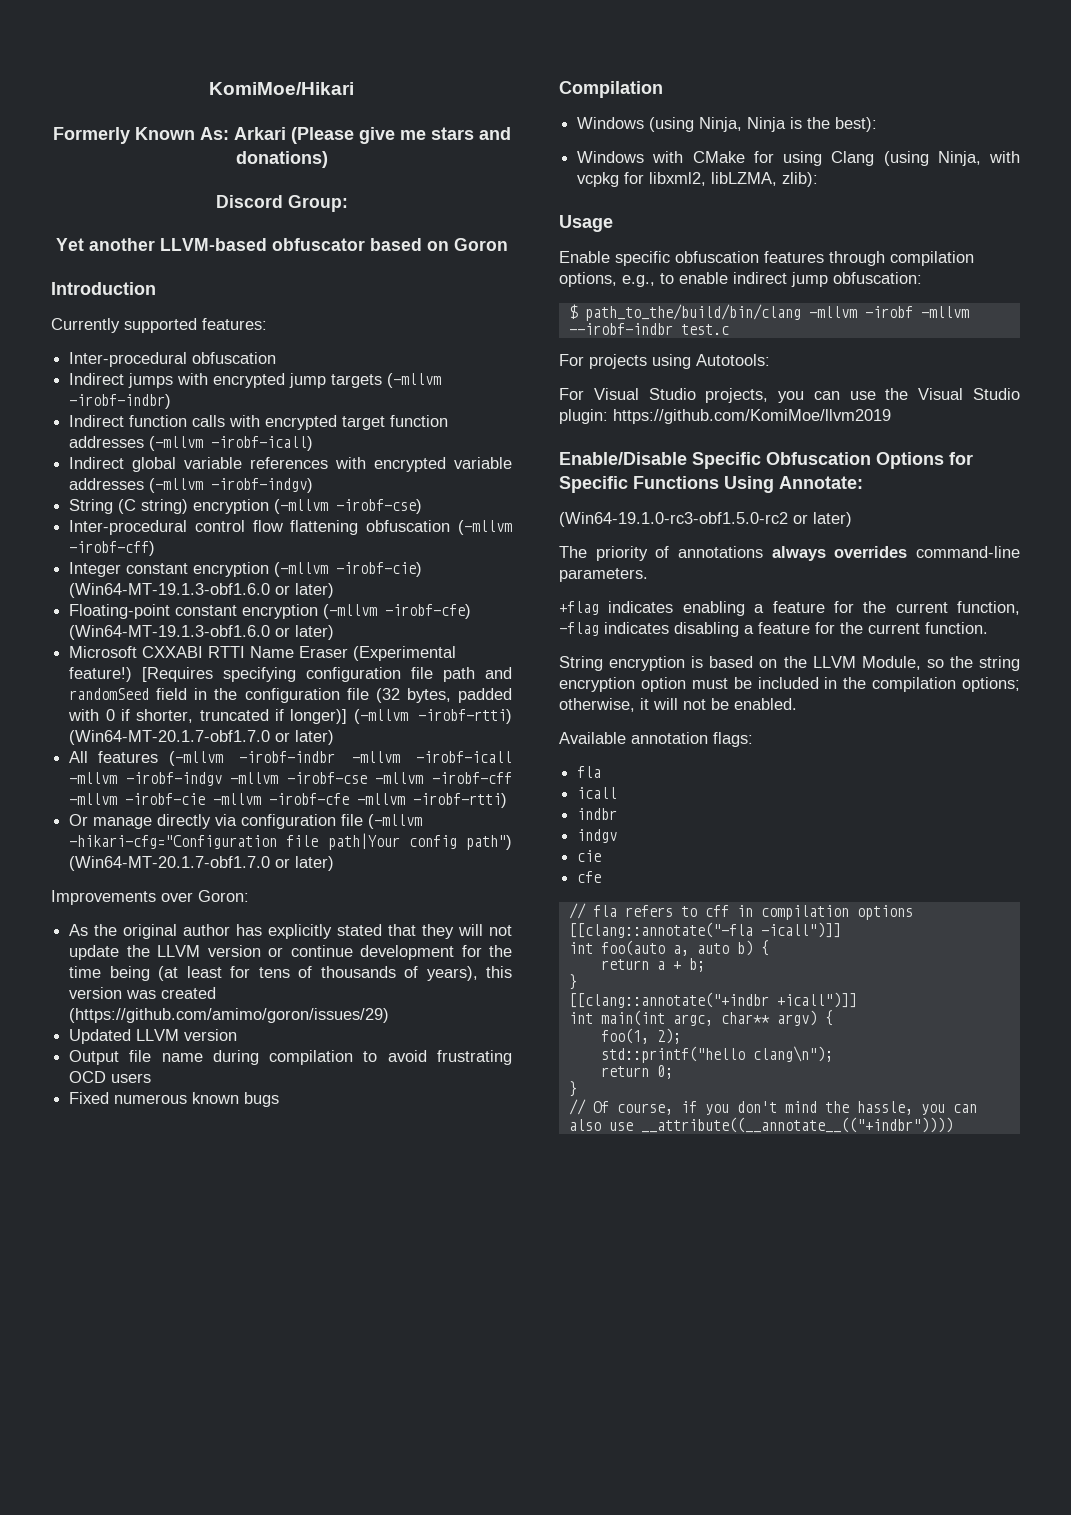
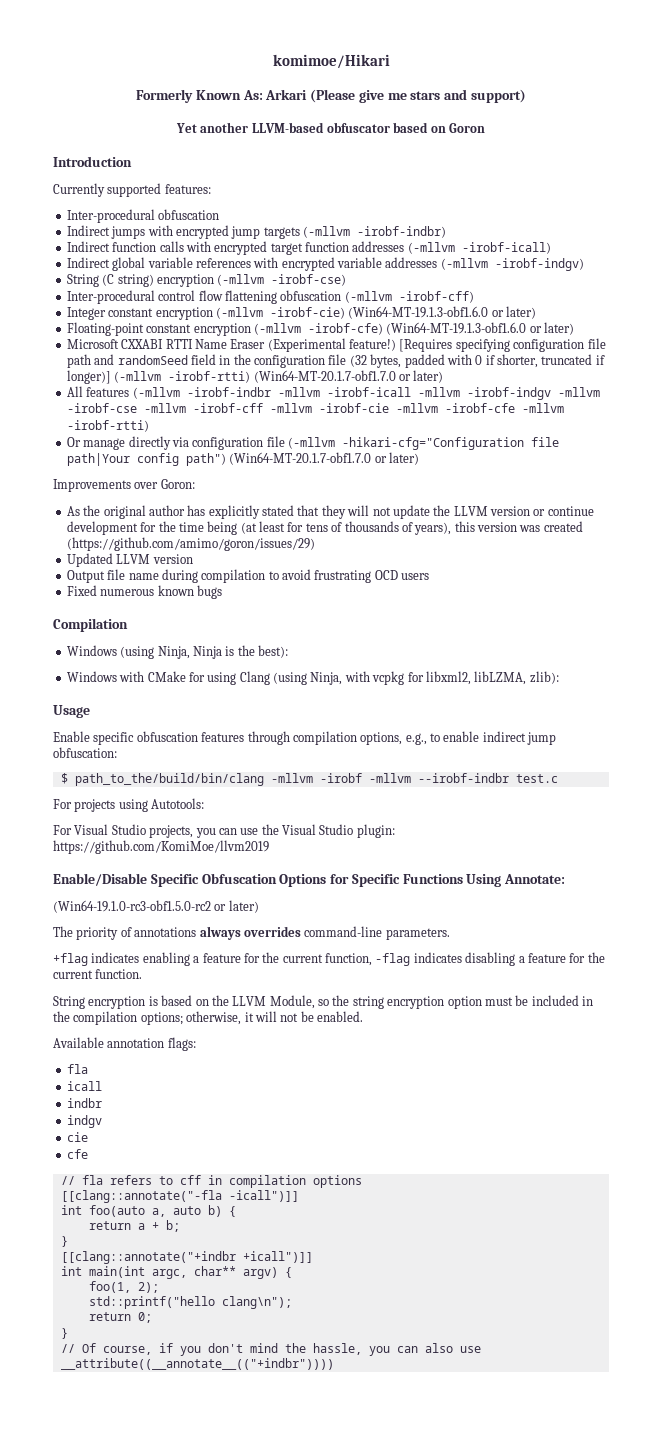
- KomiMoe/Hikari
+ komimoe/Hikari
- Formerly Known As: Arkari (Please give me stars and donations)
- Discord Group:
+ Formerly Known As: Arkari (Please give me stars and support)

